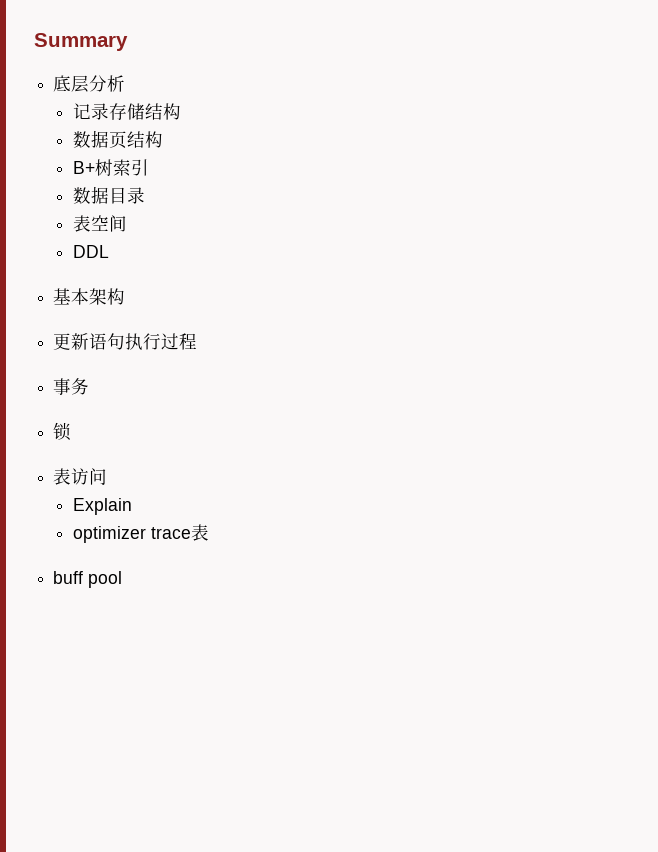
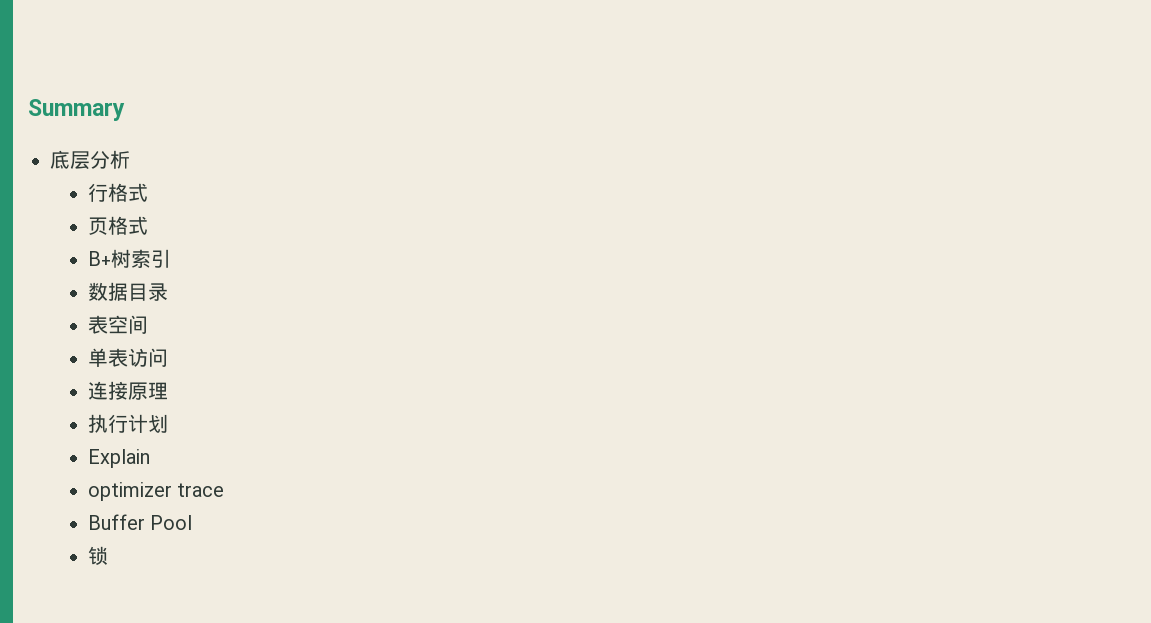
- 记录存储结构
- 数据页结构
+ 行格式
+ 页格式
- DDL
- 基本架构
- 更新语句执行过程
- 事务
- 锁
- 表访问
+ 单表访问
+ 连接原理
+ 执行计划
- optimizer trace表
- buff pool
+ optimizer trace
+ Buffer Pool
+ 锁

